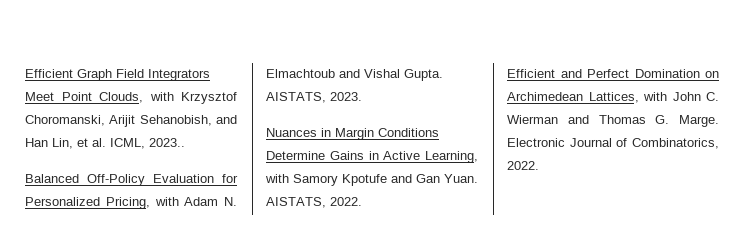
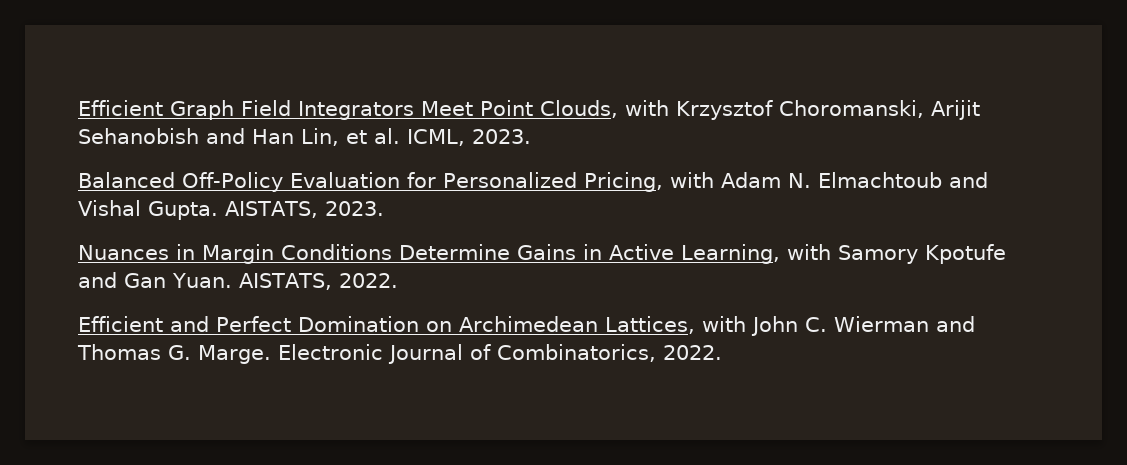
- Efficient Graph Field Integrators Meet Point Clouds, with Krzysztof Choromanski, Arijit Sehanobish, and Han Lin, et al. ICML, 2023..
+ Efficient Graph Field Integrators Meet Point Clouds, with Krzysztof Choromanski, Arijit Sehanobish and Han Lin, et al. ICML, 2023.

